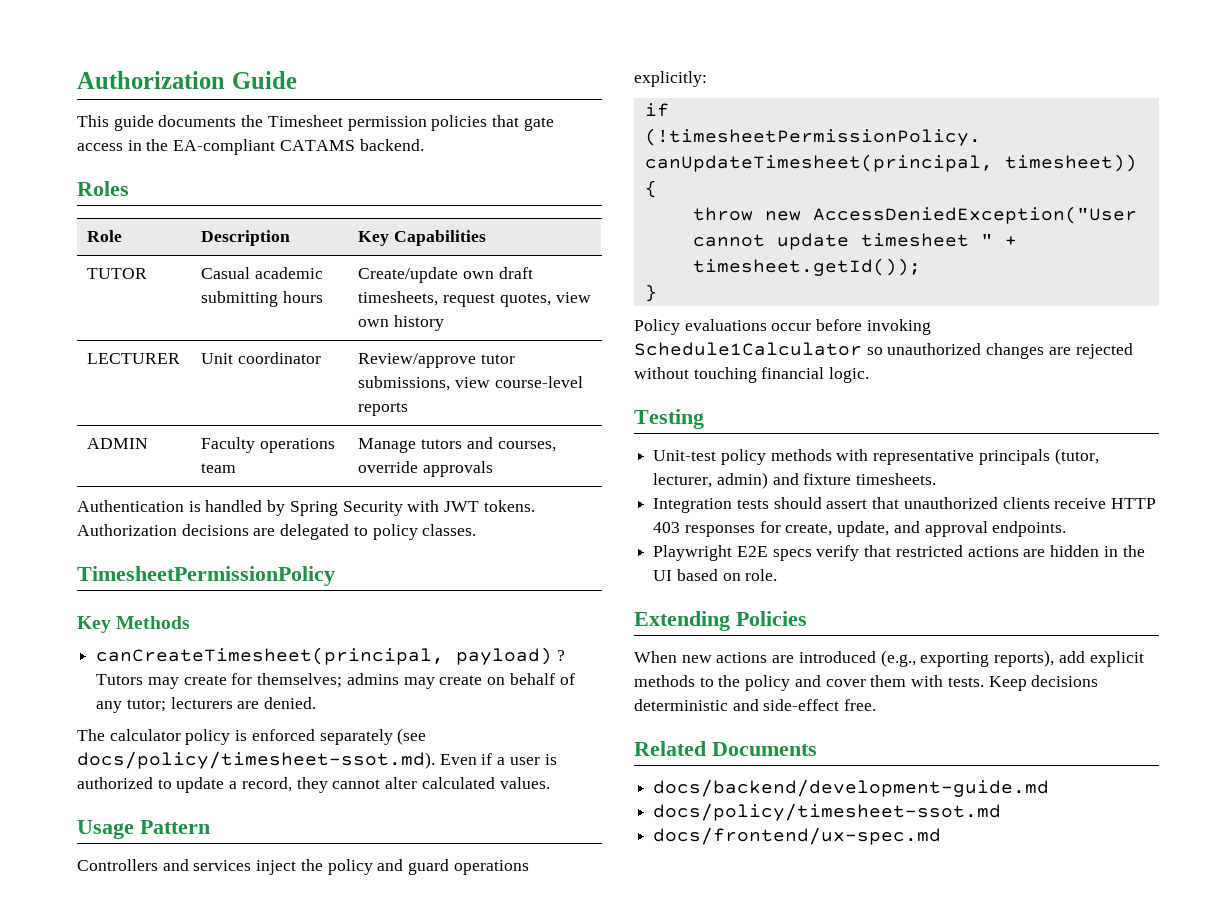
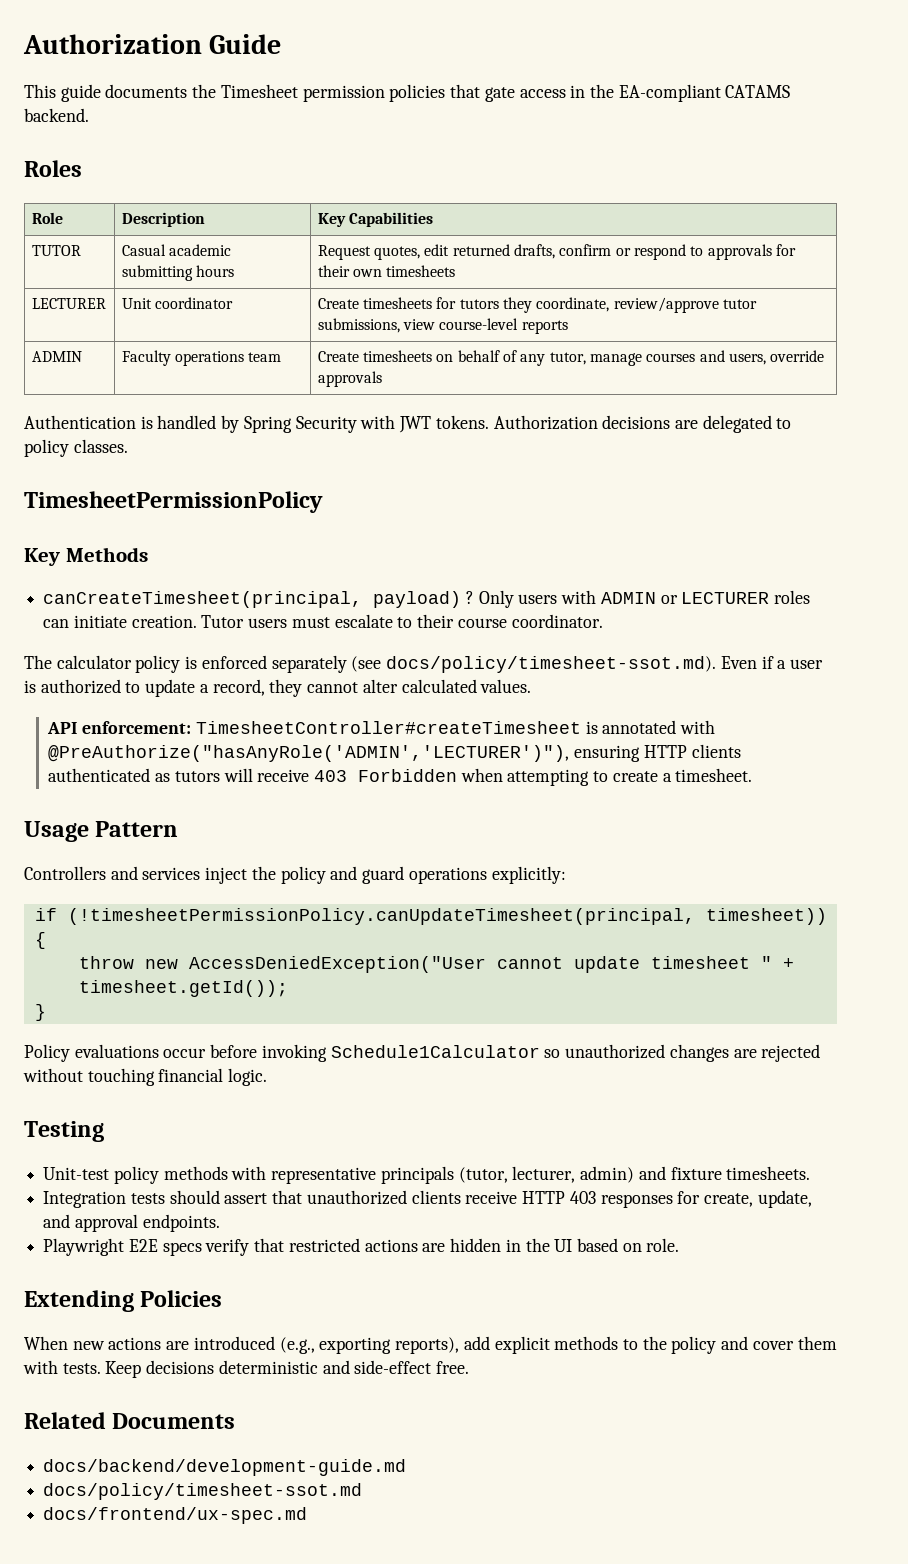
- TUTOR | Casual academic submitting hours | Create/update own draft timesheets, request quotes, view own history
- LECTURER | Unit coordinator | Review/approve tutor submissions, view course-level reports
+ TUTOR | Casual academic submitting hours | Request quotes, edit returned drafts, confirm or respond to approvals for their own timesheets
+ LECTURER | Unit coordinator | Create timesheets for tutors they coordinate, review/approve tutor submissions, view course-level reports
- ADMIN | Faculty operations team | Manage tutors and courses, override approvals
+ ADMIN | Faculty operations team | Create timesheets on behalf of any tutor, manage courses and users, override approvals
- Tutors may create for themselves; admins may create on behalf of any tutor; lecturers are denied.
+ Only users with ADMIN or LECTURER roles can initiate creation. Tutor users must escalate to their course coordinator.
+ API enforcement: TimesheetController#createTimesheet is annotated with @PreAuthorize("hasAnyRole('ADMIN','LECTURER')"), ensuring HTTP clients authenticated as tutors will receive 403 Forbidden when attempting to create a timesheet.

